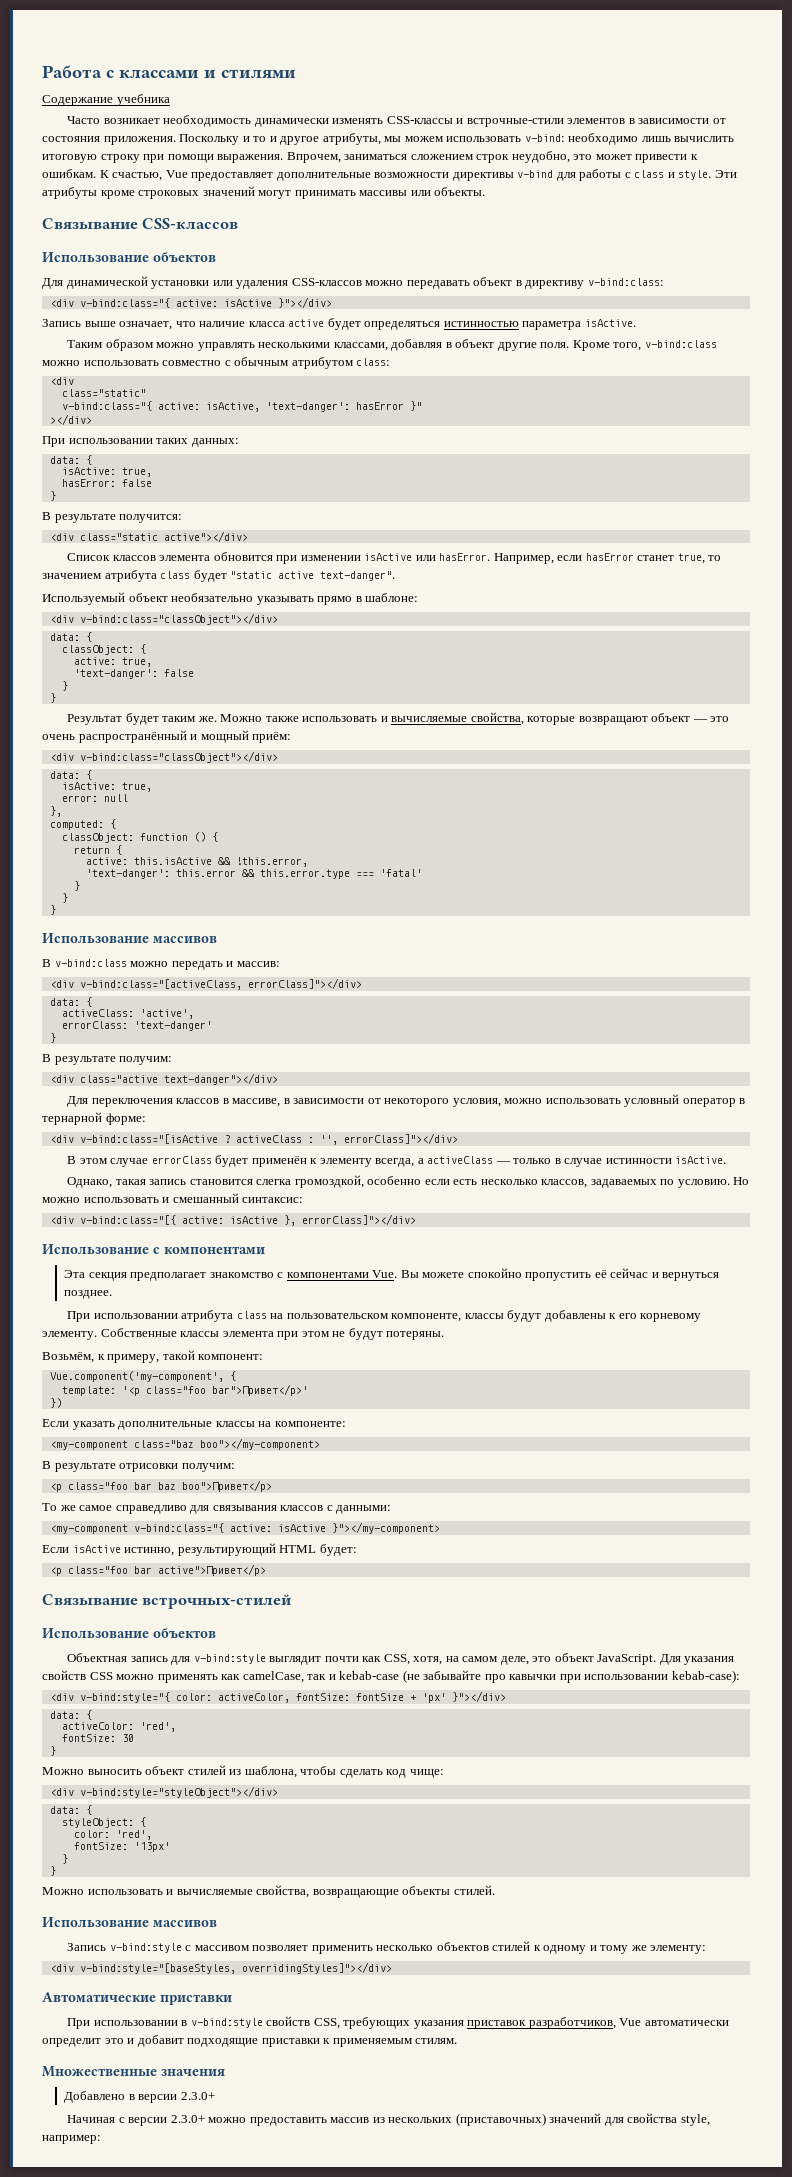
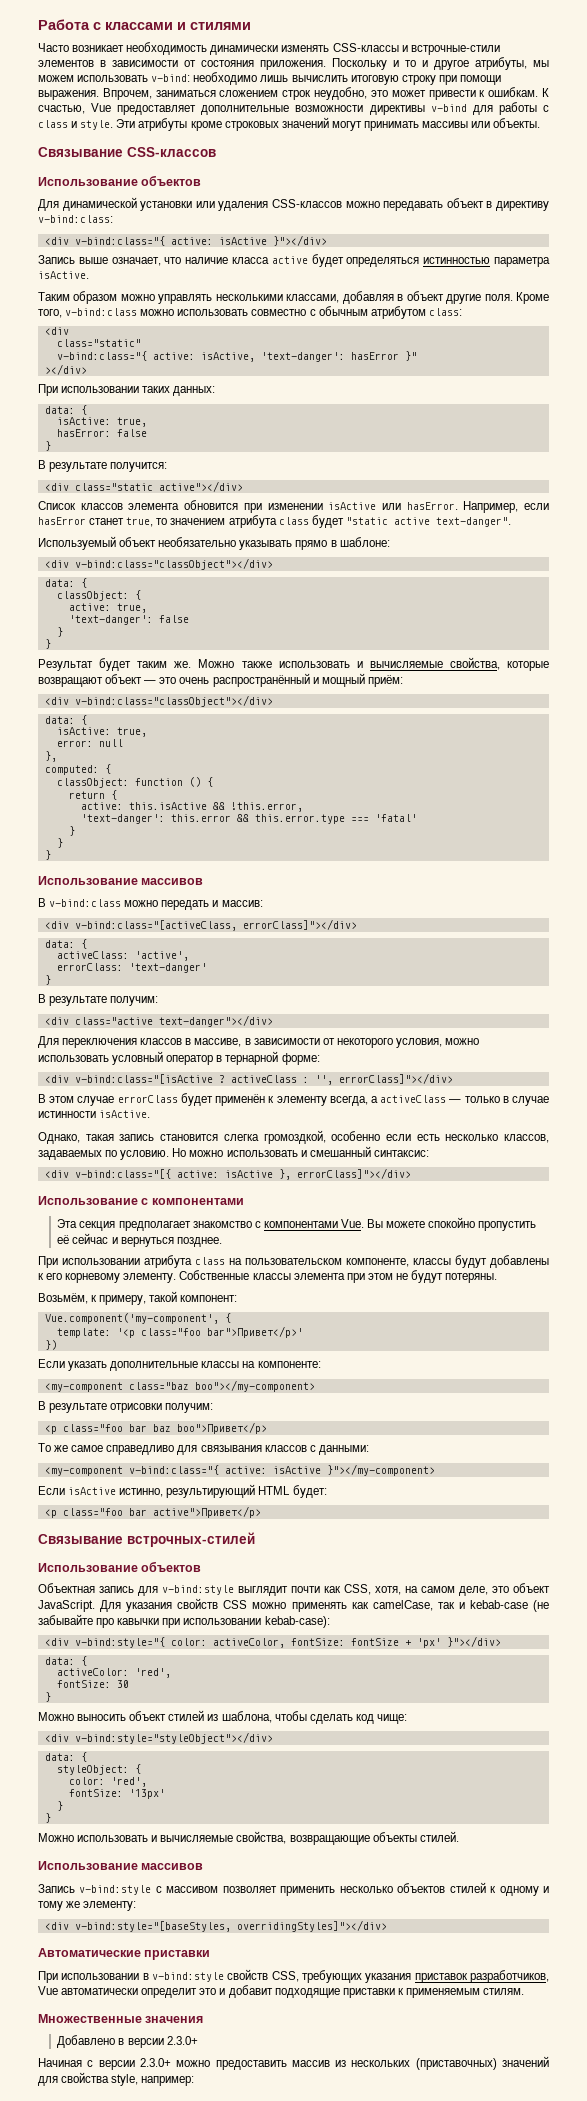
- Содержание учебника

